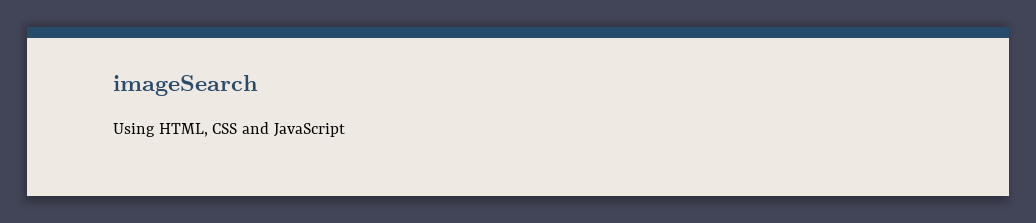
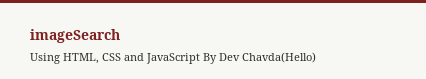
- Using HTML, CSS and JavaScript
+ Using HTML, CSS and JavaScript By Dev Chavda(Hello)

